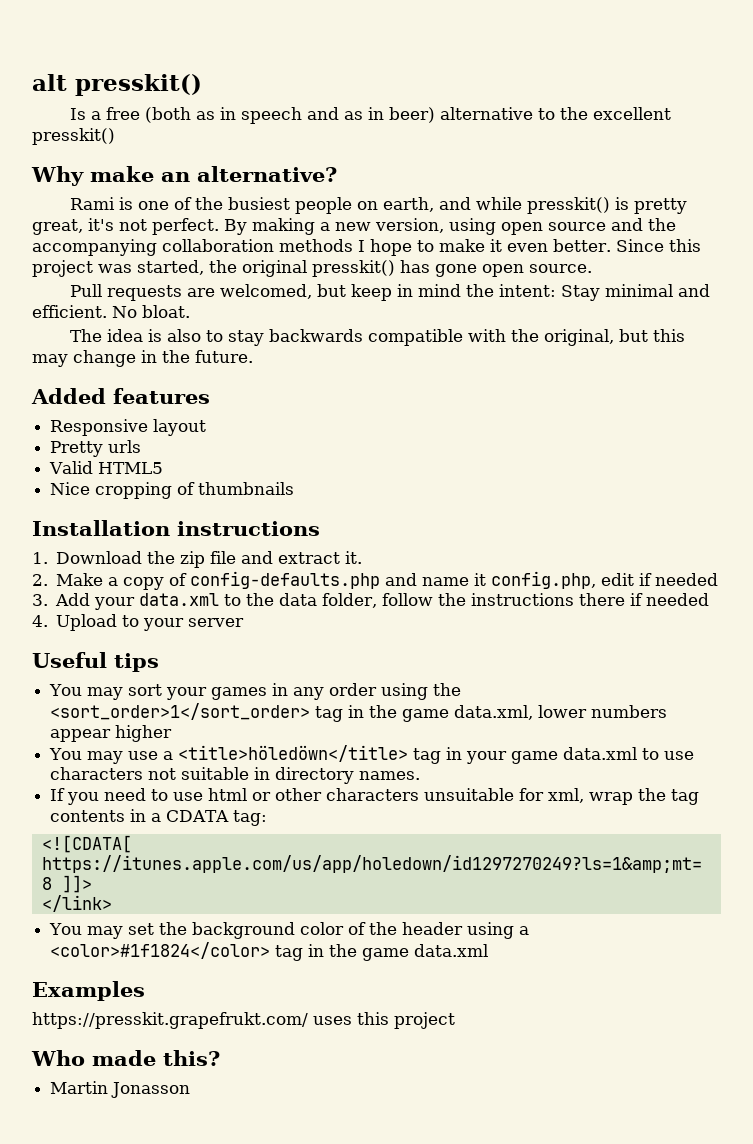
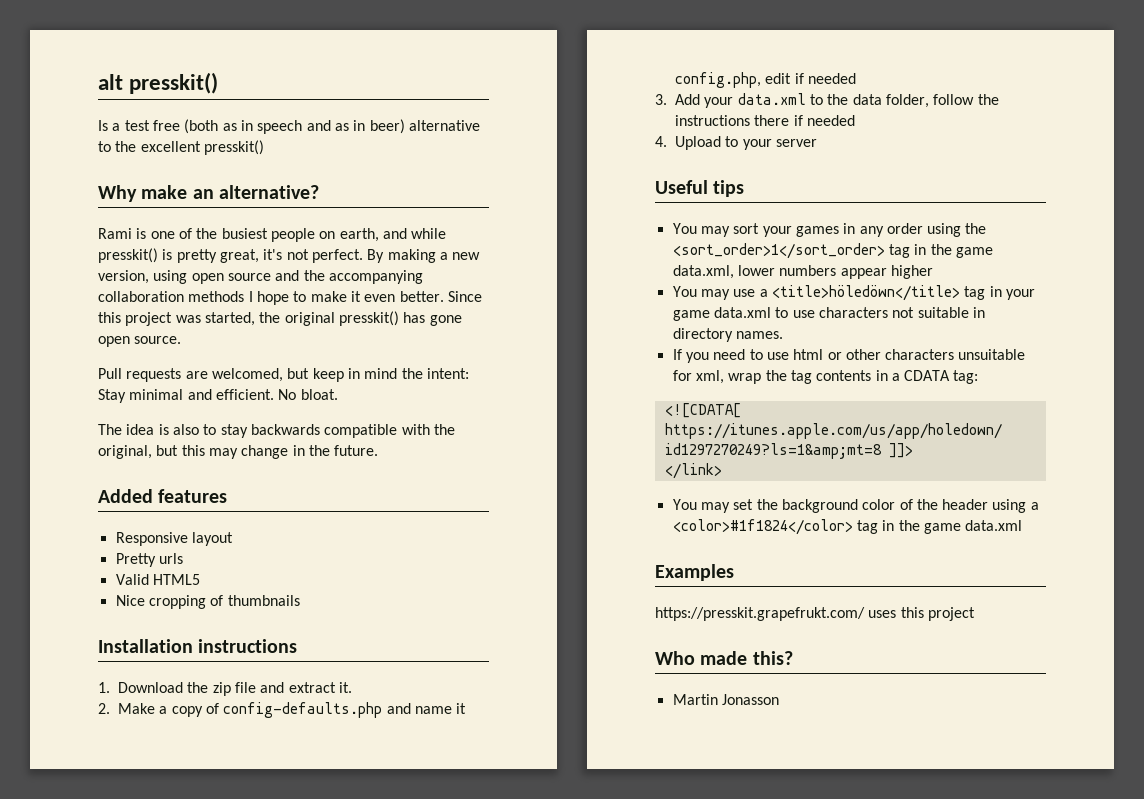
- Is a free (both as in speech and as in beer) alternative to the excellent presskit()
+ Is a test free (both as in speech and as in beer) alternative to the excellent presskit()

